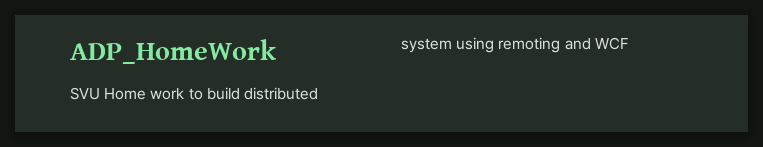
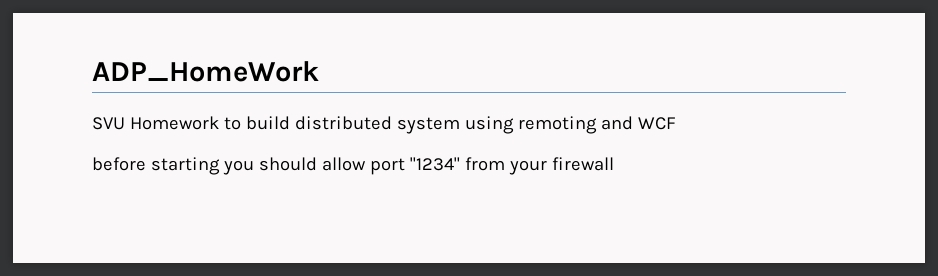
- SVU Home work to build distributed system using remoting and WCF
+ SVU Homework to build distributed system using remoting and WCF
+ before starting you should allow port "1234" from your firewall

